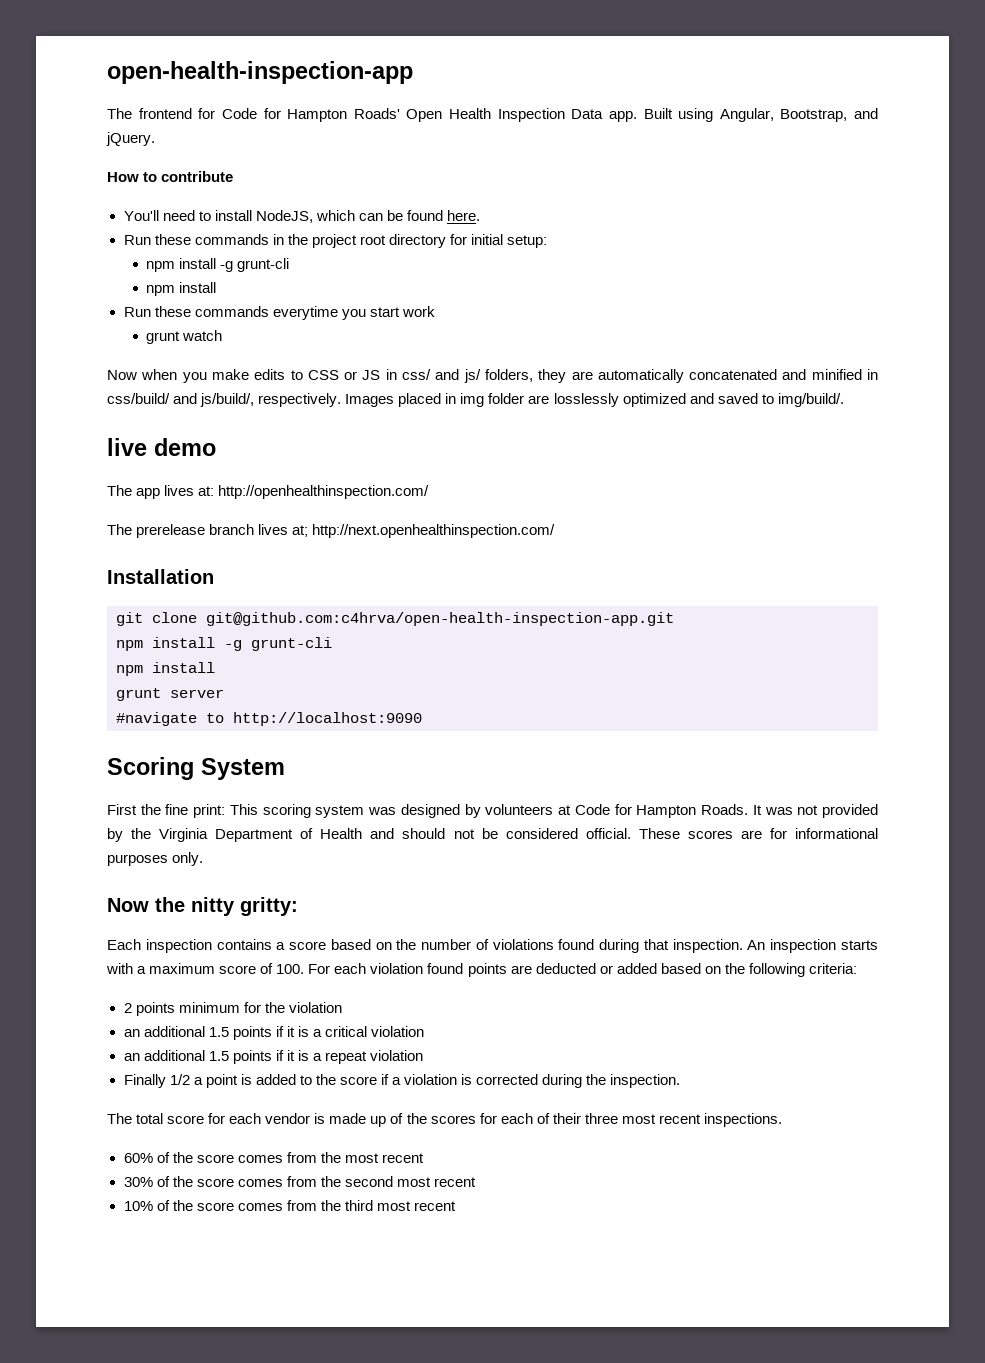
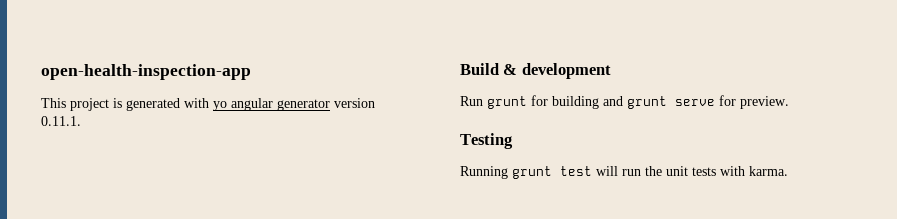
- The frontend for Code for Hampton Roads' Open Health Inspection Data app. Built using Angular, Bootstrap, and jQuery.
- How to contribute
- You'll need to install NodeJS, which can be found here.
- Run these commands in the project root directory for initial setup:
- npm install -g grunt-cli
- npm install
- Run these commands everytime you start work
- grunt watch
- Now when you make edits to CSS or JS in css/ and js/ folders, they are automatically concatenated and minified in css/build/ and js/build/, respectively. Images placed in img folder are losslessly optimized and saved to img/build/.
- live demo
- The app lives at: http://openhealthinspection.com/
- The prerelease branch lives at; http://next.openhealthinspection.com/
- Installation
- git clone git@github.com:c4hrva/open-health-inspection-app.git
- npm install -g grunt-cli
- npm install
- grunt server
- #navigate to http://localhost:9090
- Scoring System
- First the fine print: This scoring system was designed by volunteers at Code for Hampton Roads. It was not provided by the Virginia Department of Health and should not be considered official. These scores are for informational purposes only.
- Now the nitty gritty:
- Each inspection contains a score based on the number of violations found during that inspection. An inspection starts with a maximum score of 100. For each violation found points are deducted or added based on the following criteria:
- 2 points minimum for the violation
- an additional 1.5 points if it is a critical violation
- an additional 1.5 points if it is a repeat violation
- Finally 1/2 a point is added to the score if a violation is corrected during the inspection.
- The total score for each vendor is made up of the scores for each of their three most recent inspections.
- 60% of the score comes from the most recent
- 30% of the score comes from the second most recent
- 10% of the score comes from the third most recent
+ This project is generated with yo angular generator version 0.11.1.
+ Build & development
+ Run grunt for building and grunt serve for preview.
+ Testing
+ Running grunt test will run the unit tests with karma.

